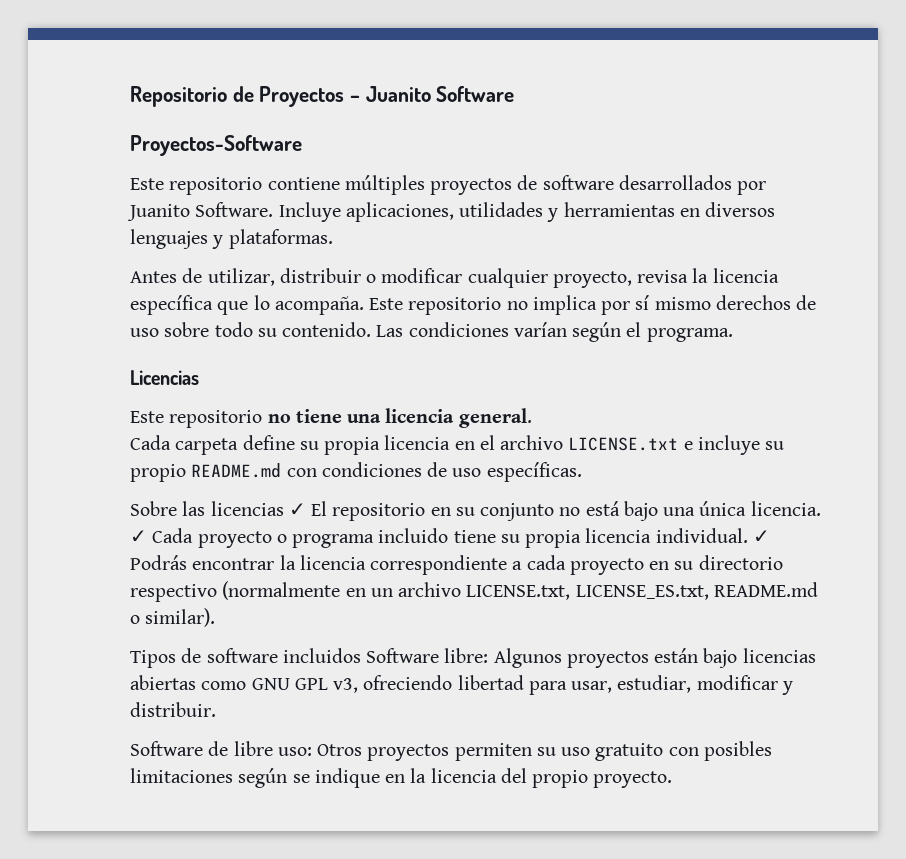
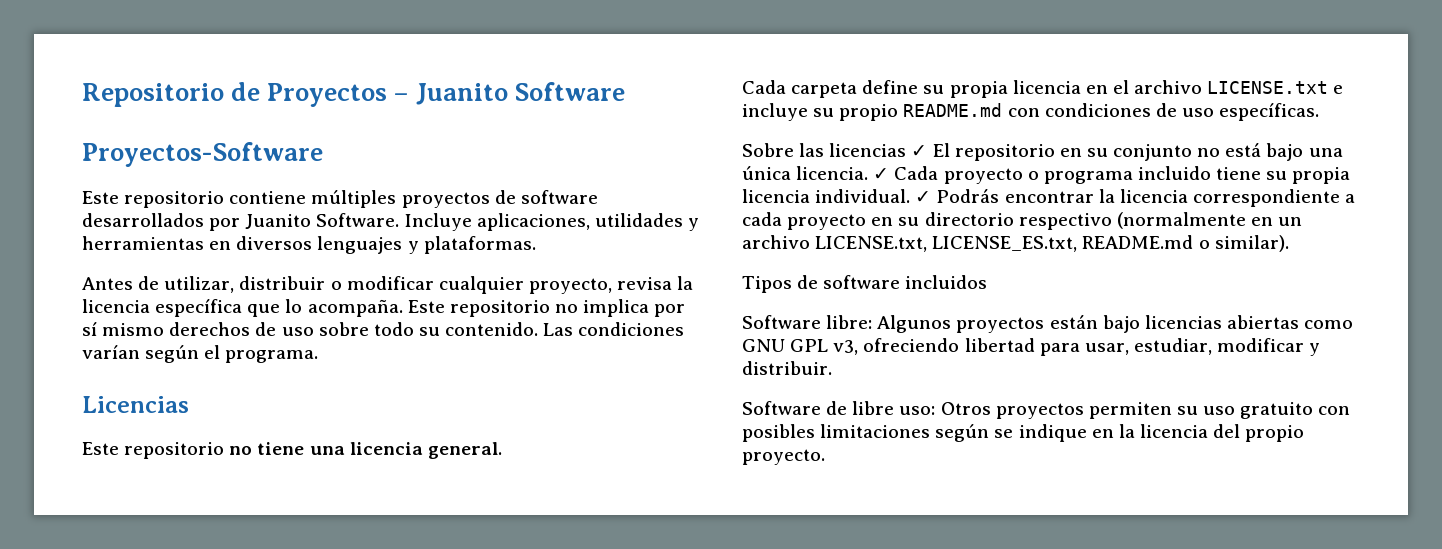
- Tipos de software incluidos Software libre: Algunos proyectos están bajo licencias abiertas como GNU GPL v3, ofreciendo libertad para usar, estudiar, modificar y distribuir.
+ Tipos de software incluidos
+ Software libre: Algunos proyectos están bajo licencias abiertas como GNU GPL v3, ofreciendo libertad para usar, estudiar, modificar y distribuir.

